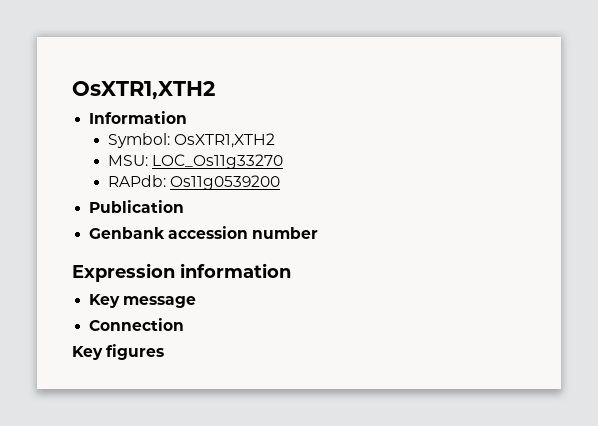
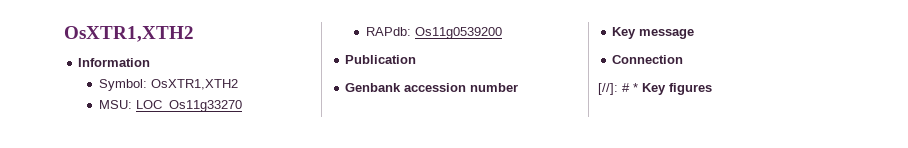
- Expression information
- Key figures
+ [//]: # * Key figures

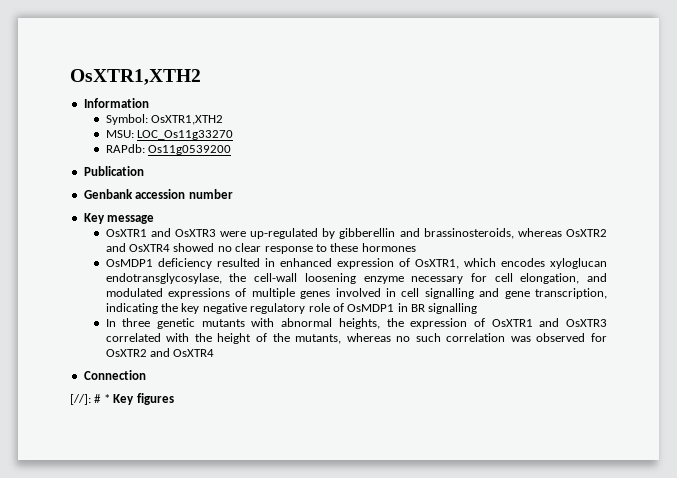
+ OsXTR1 and OsXTR3 were up-regulated by gibberellin and brassinosteroids, whereas OsXTR2 and OsXTR4 showed no clear response to these hormones
+ OsMDP1 deficiency resulted in enhanced expression of OsXTR1, which encodes xyloglucan endotransglycosylase, the cell-wall loosening enzyme necessary for cell elongation, and modulated expressions of multiple genes involved in cell signalling and gene transcription, indicating the key negative regulatory role of OsMDP1 in BR signalling
+ In three genetic mutants with abnormal heights, the expression of OsXTR1 and OsXTR3 correlated with the height of the mutants, whereas no such correlation was observed for OsXTR2 and OsXTR4

